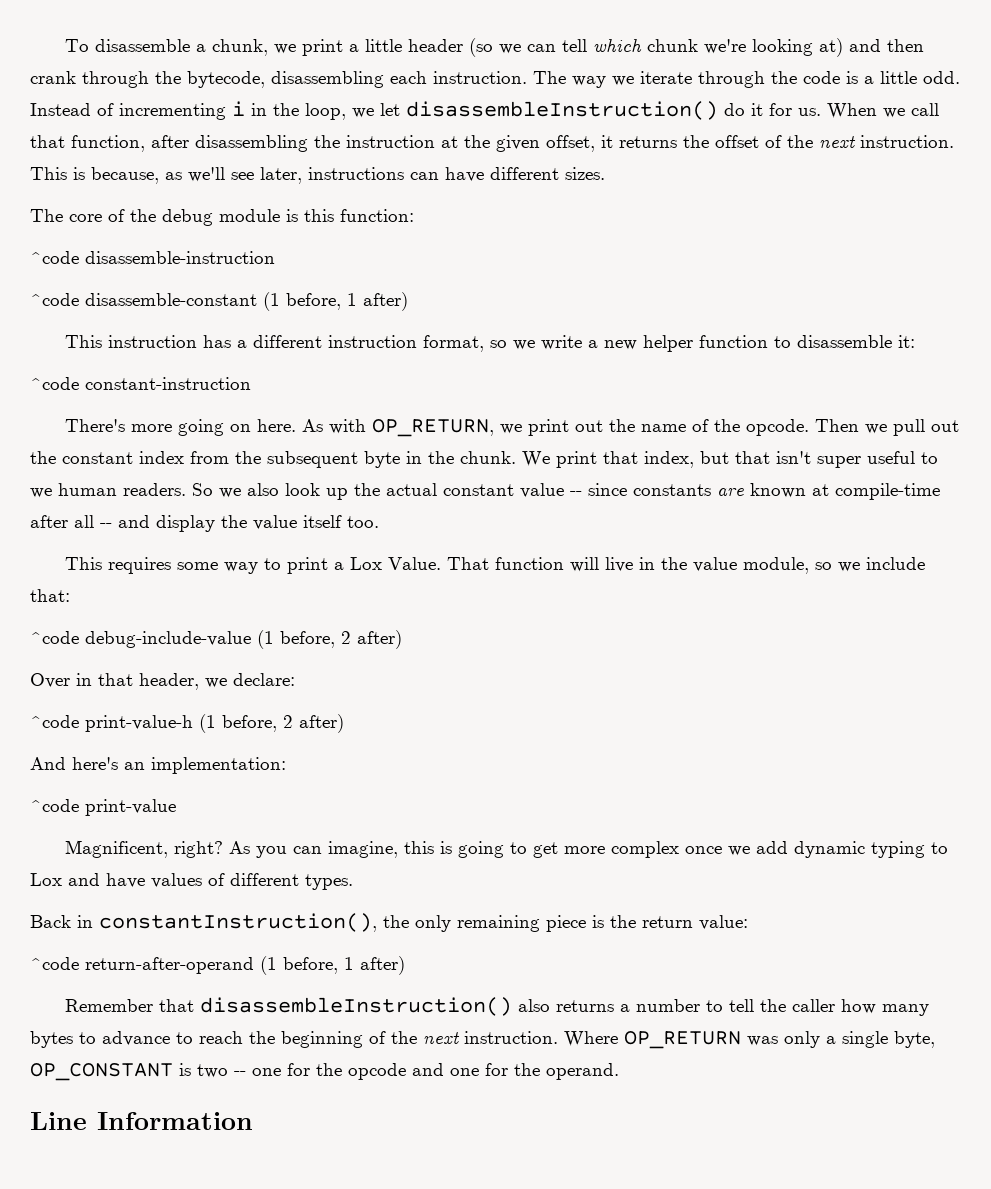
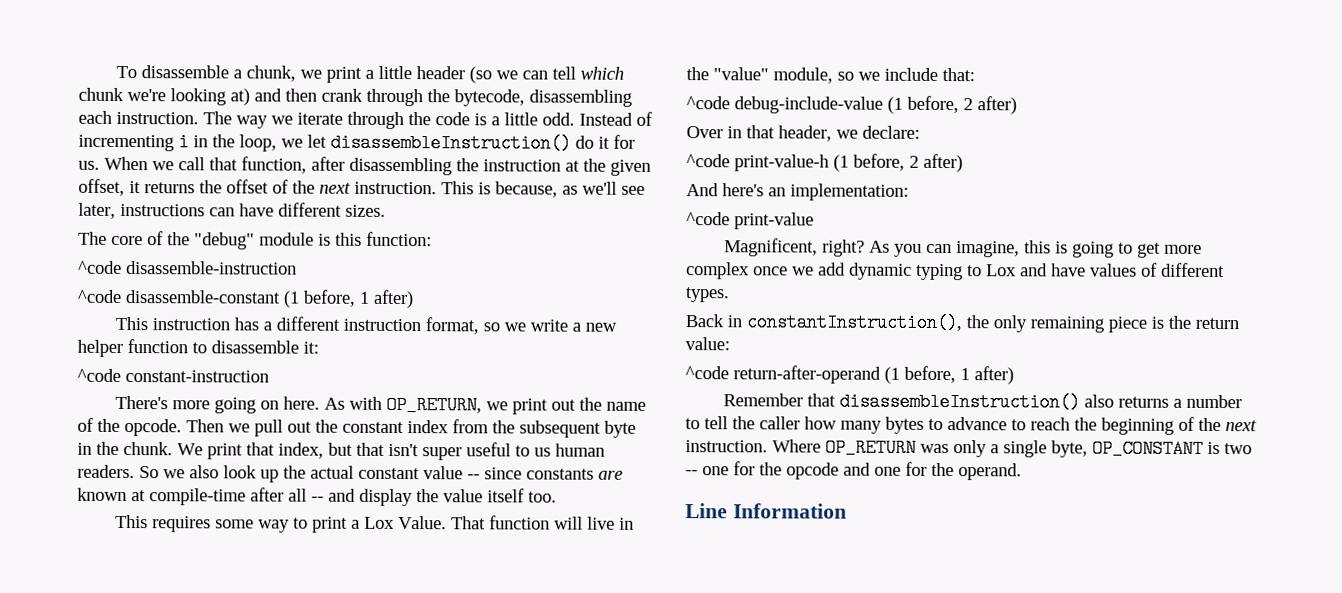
- The core of the debug module is this function:
+ The core of the "debug" module is this function:
- We print that index, but that isn't super useful to we human readers.
+ We print that index, but that isn't super useful to us human readers.
- That function will live in the value module, so we include that:
+ That function will live in the "value" module, so we include that:

